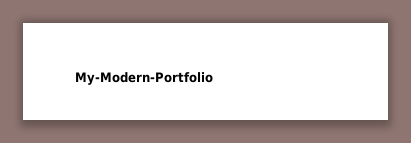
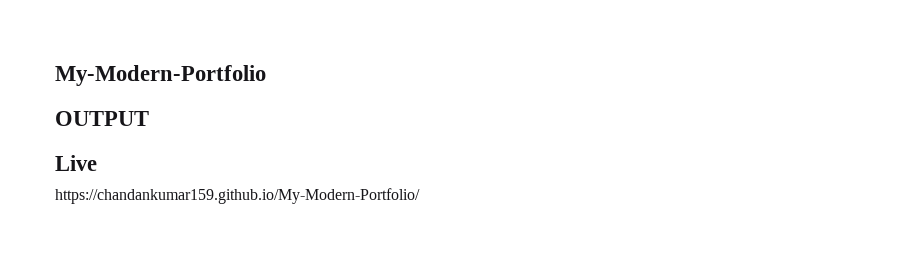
+ OUTPUT
+ Live
+ https://chandankumar159.github.io/My-Modern-Portfolio/

